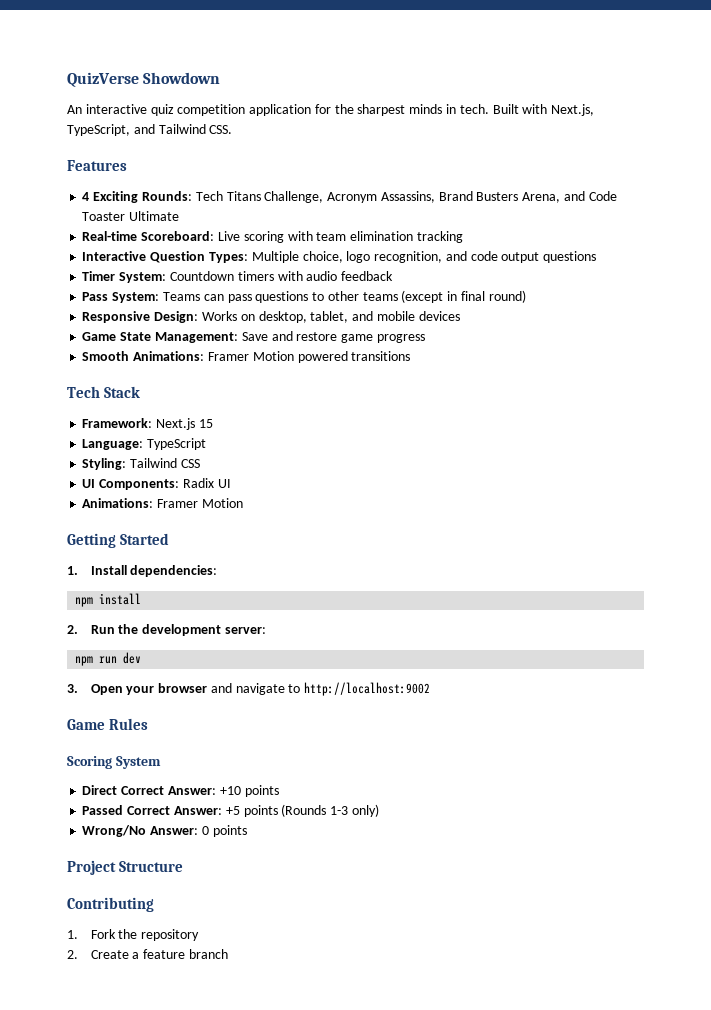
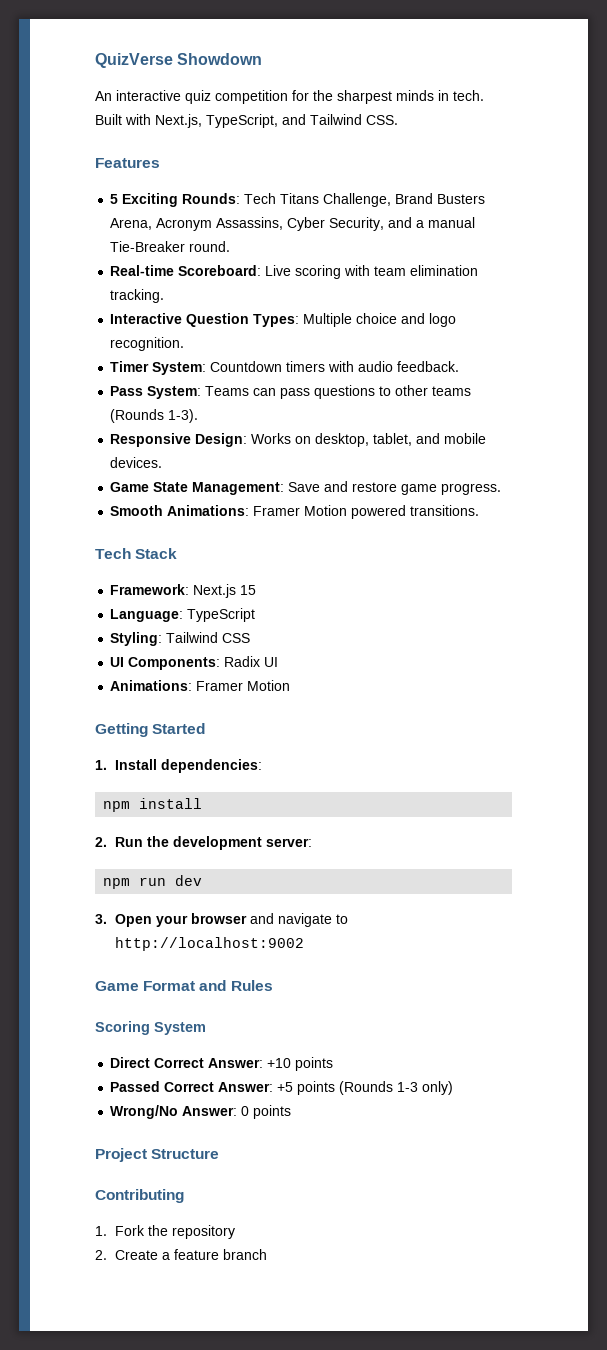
- An interactive quiz competition application for the sharpest minds in tech.
+ An interactive quiz competition for the sharpest minds in tech.
- 4 Exciting Rounds: Tech Titans Challenge, Acronym Assassins, Brand Busters Arena, and Code Toaster Ultimate
+ 5 Exciting Rounds: Tech Titans Challenge, Brand Busters Arena, Acronym Assassins, Cyber Security, and a manual Tie-Breaker round.
- Real-time Scoreboard: Live scoring with team elimination tracking
+ Real-time Scoreboard: Live scoring with team elimination tracking.
- Interactive Question Types: Multiple choice, logo recognition, and code output questions
+ Interactive Question Types: Multiple choice and logo recognition.
- Timer System: Countdown timers with audio feedback
+ Timer System: Countdown timers with audio feedback.
- Pass System: Teams can pass questions to other teams (except in final round)
+ Pass System: Teams can pass questions to other teams (Rounds 1-3).
- Responsive Design: Works on desktop, tablet, and mobile devices
+ Responsive Design: Works on desktop, tablet, and mobile devices.
- Game State Management: Save and restore game progress
+ Game State Management: Save and restore game progress.
- Smooth Animations: Framer Motion powered transitions
+ Smooth Animations: Framer Motion powered transitions.
- Game Rules
+ Game Format and Rules

